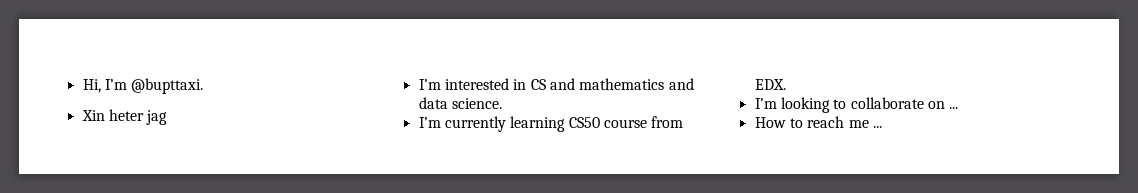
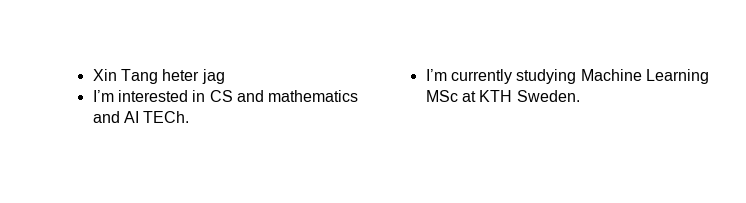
- Hi, I’m @bupttaxi.
- Xin heter jag
+ Xin Tang heter jag
- I’m interested in CS and mathematics and data science.
+ I’m interested in CS and mathematics and AI TECh.
- I’m currently learning CS50 course from EDX.
- I’m looking to collaborate on ...
- How to reach me ...
+ I’m currently studying Machine Learning MSc at KTH Sweden.

